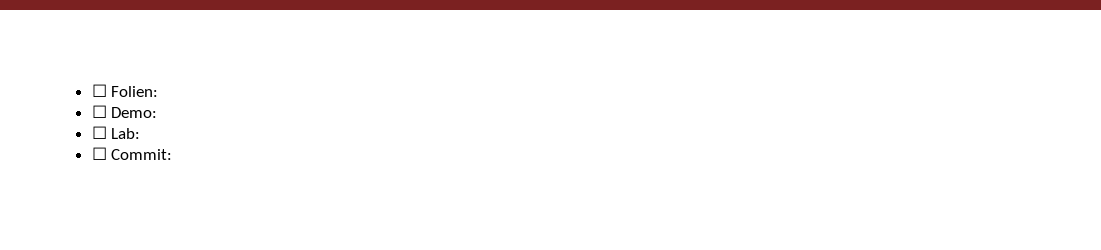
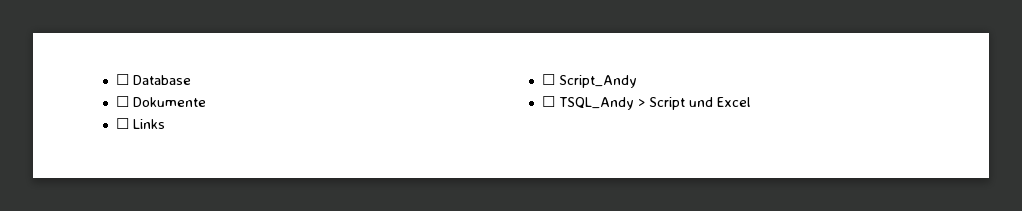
- ☐ Folien:
- ☐ Demo:
- ☐ Lab:
- ☐ Commit:
+ ☐ Database
+ ☐ Dokumente
+ ☐ Links
+ ☐ Script_Andy
+ ☐ TSQL_Andy > Script und Excel

